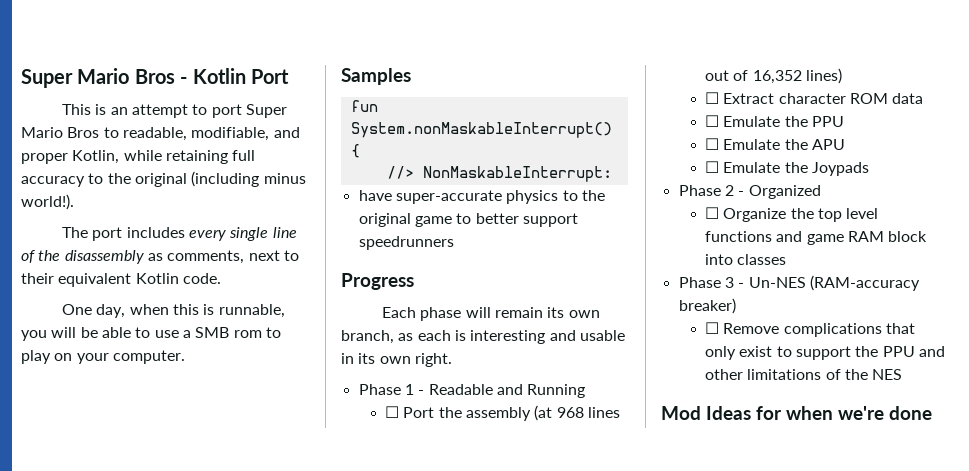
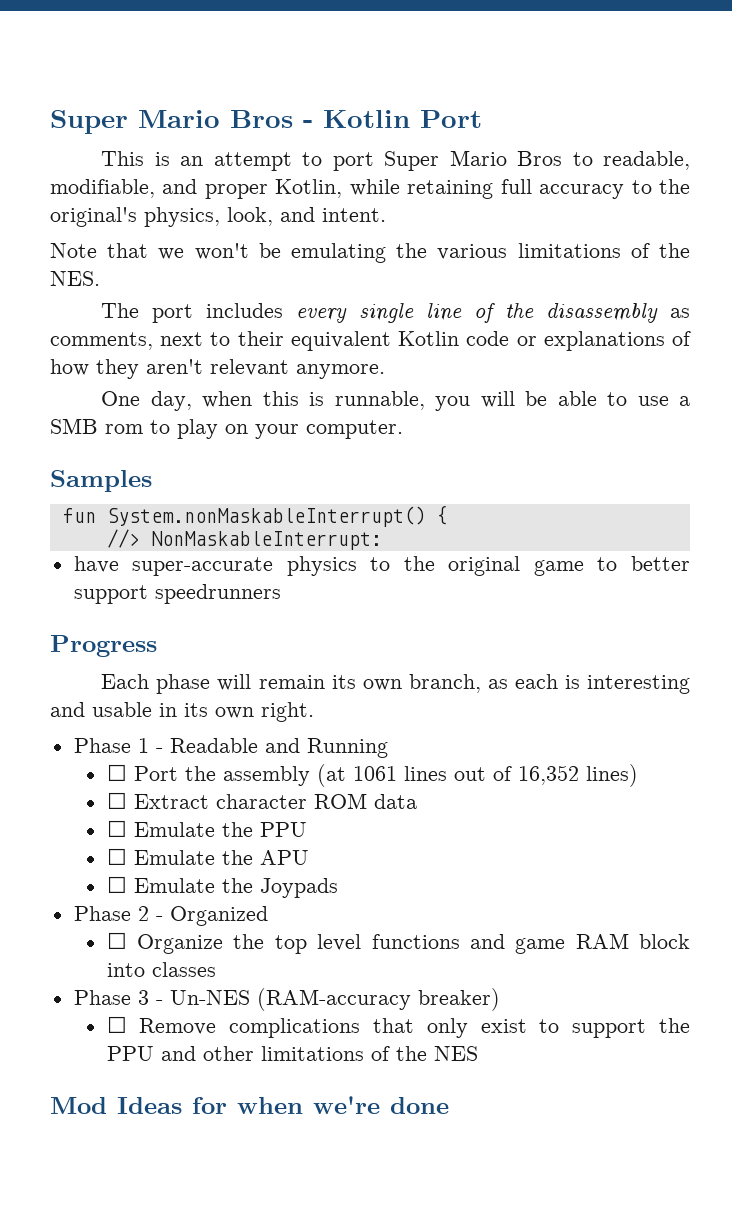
- This is an attempt to port Super Mario Bros to readable, modifiable, and proper Kotlin, while retaining full accuracy to the original (including minus world!).
+ This is an attempt to port Super Mario Bros to readable, modifiable, and proper Kotlin, while retaining full accuracy to the original's physics, look, and intent.
+ Note that we won't be emulating the various limitations of the NES.
- The port includes every single line of the disassembly as comments, next to their equivalent Kotlin code.
+ The port includes every single line of the disassembly as comments, next to their equivalent Kotlin code or explanations of how they aren't relevant anymore.
- ☐ Port the assembly (at 968 lines out of 16,352 lines)
+ ☐ Port the assembly (at 1061 lines out of 16,352 lines)

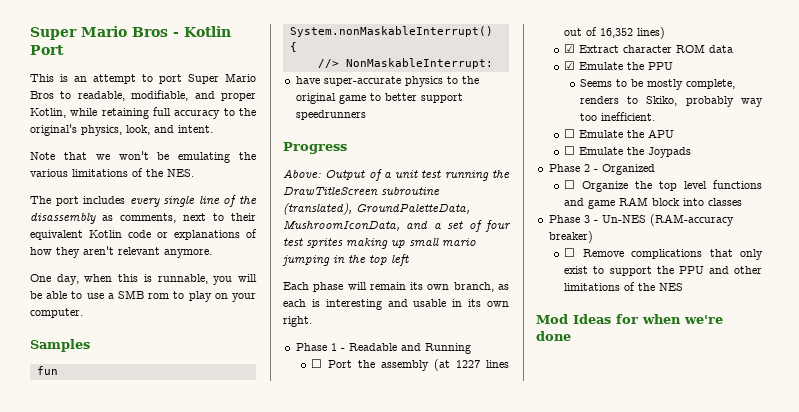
+ Above: Output of a unit test running the DrawTitleScreen subroutine (translated), GroundPaletteData, MushroomIconData, and a set of four test sprites making up small mario jumping in the top left
- ☐ Port the assembly (at 1061 lines out of 16,352 lines)
+ ☐ Port the assembly (at 1227 lines out of 16,352 lines)
- ☐ Extract character ROM data
+ ☑ Extract character ROM data
- ☐ Emulate the PPU
+ ☑ Emulate the PPU
+ Seems to be mostly complete, renders to Skiko, probably way too inefficient.

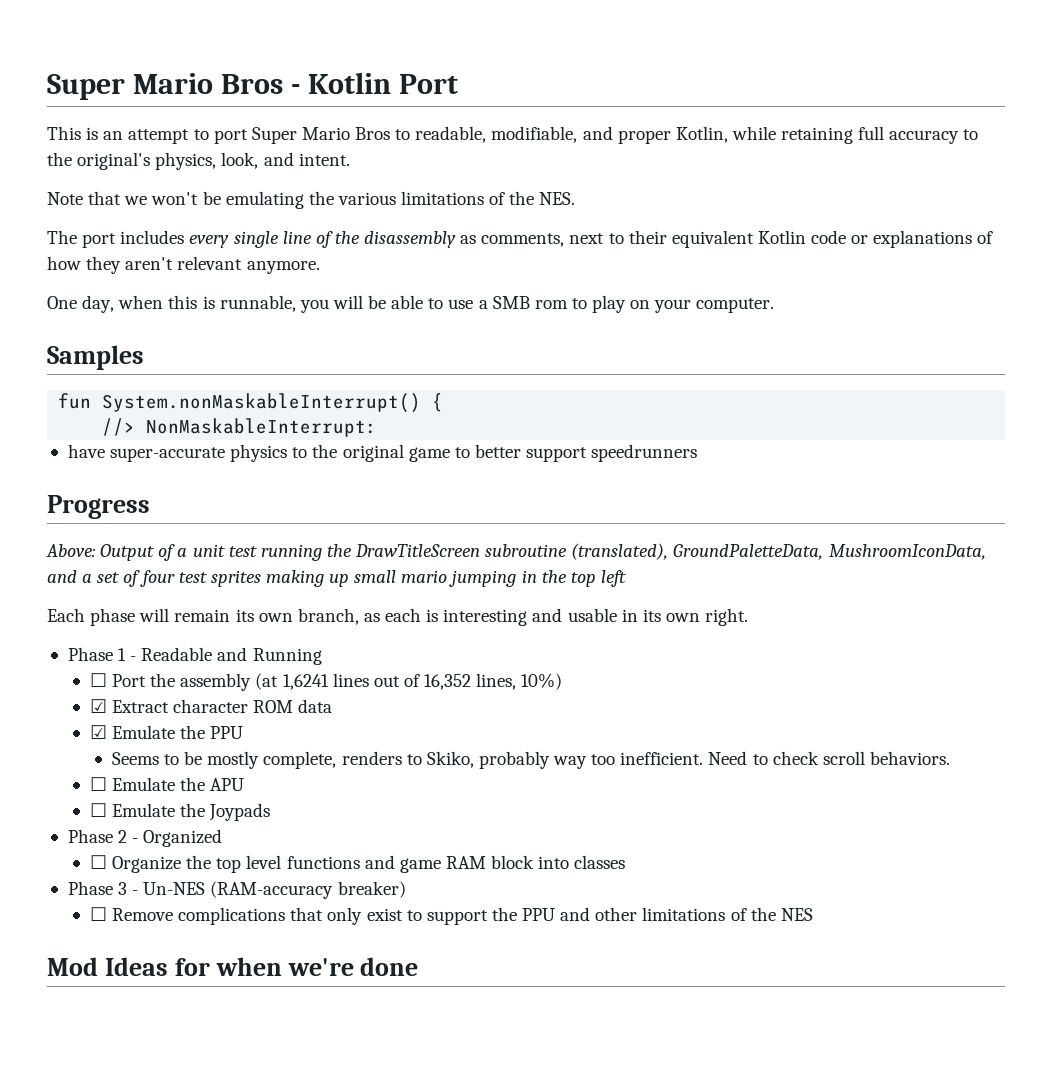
- ☐ Port the assembly (at 1227 lines out of 16,352 lines)
+ ☐ Port the assembly (at 1,6241 lines out of 16,352 lines, 10%)
+ Need to check scroll behaviors.

